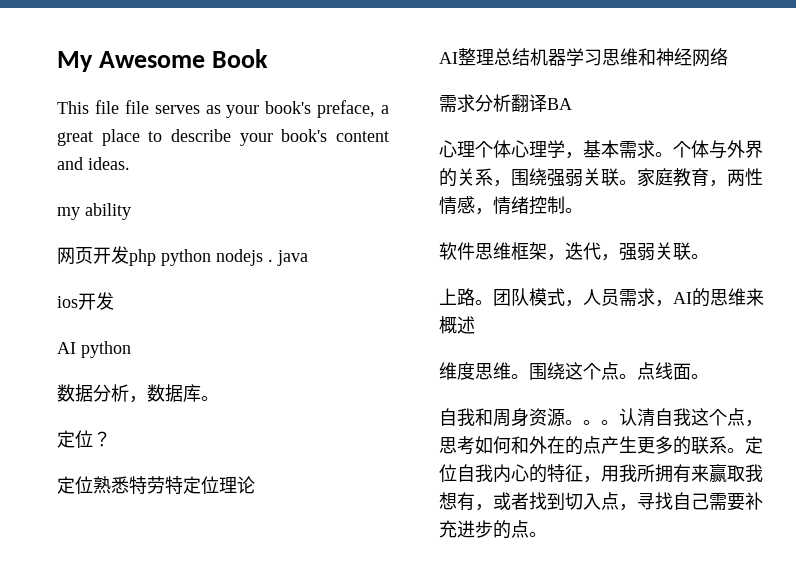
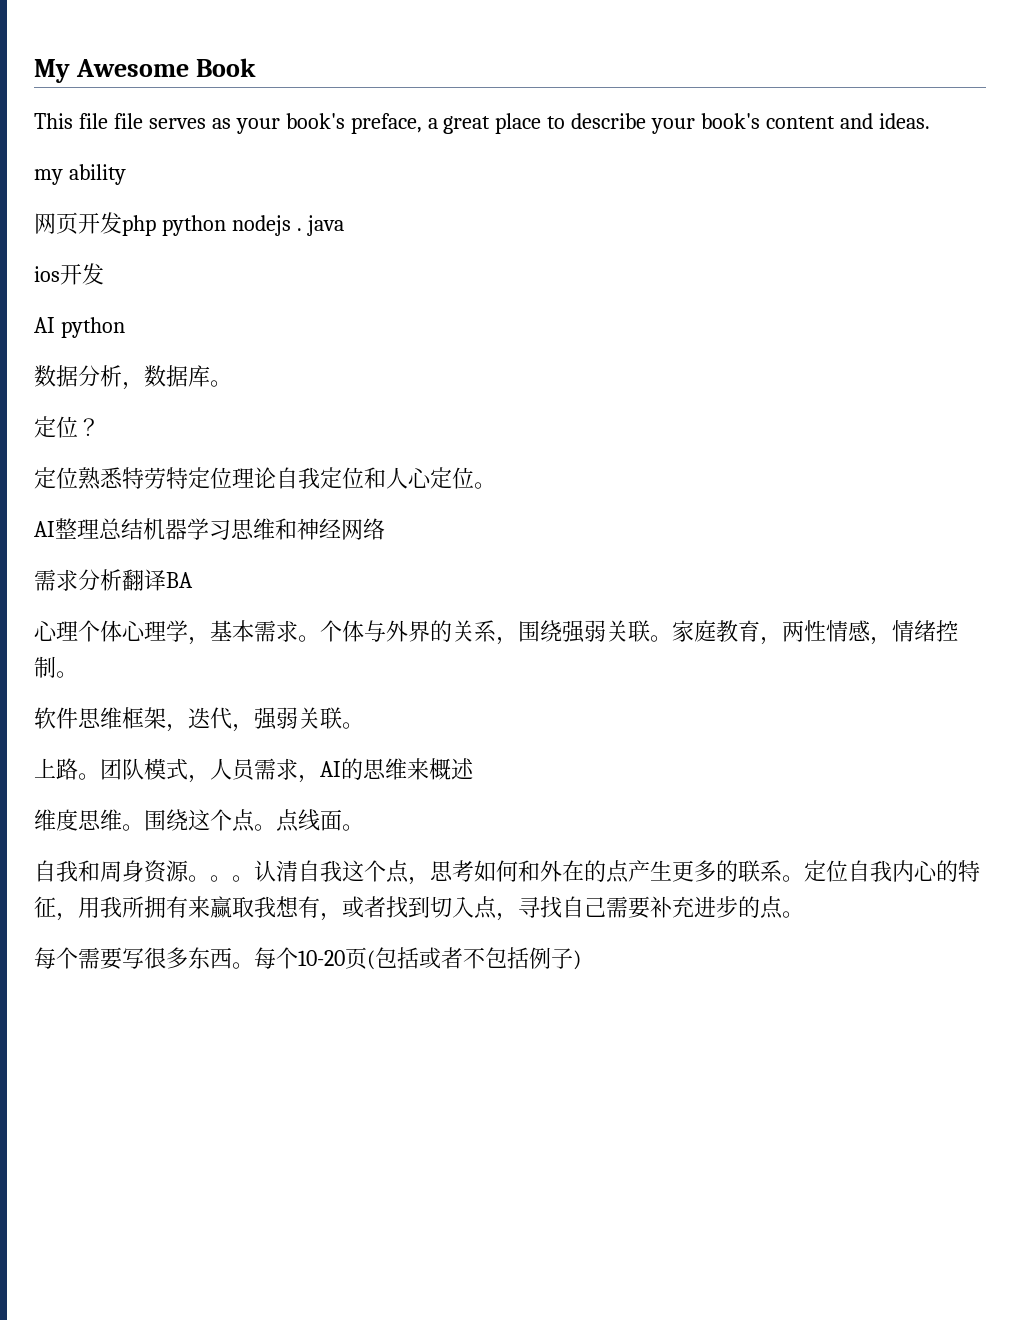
- 定位熟悉特劳特定位理论
+ 定位熟悉特劳特定位理论自我定位和人心定位。
+ 每个需要写很多东西。每个10-20页(包括或者不包括例子)

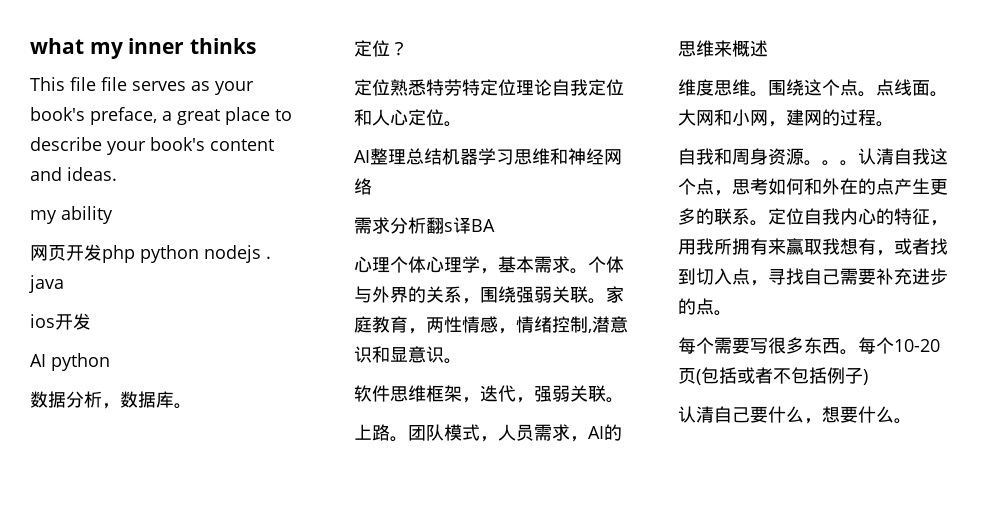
- My Awesome Book
+ what my inner thinks
- 需求分析翻译BA
+ 需求分析翻s译BA
- 家庭教育，两性情感，情绪控制。
+ 家庭教育，两性情感，情绪控制,潜意识和显意识。
+ 大网和小网，建网的过程。
+ 认清自己要什么，想要什么。

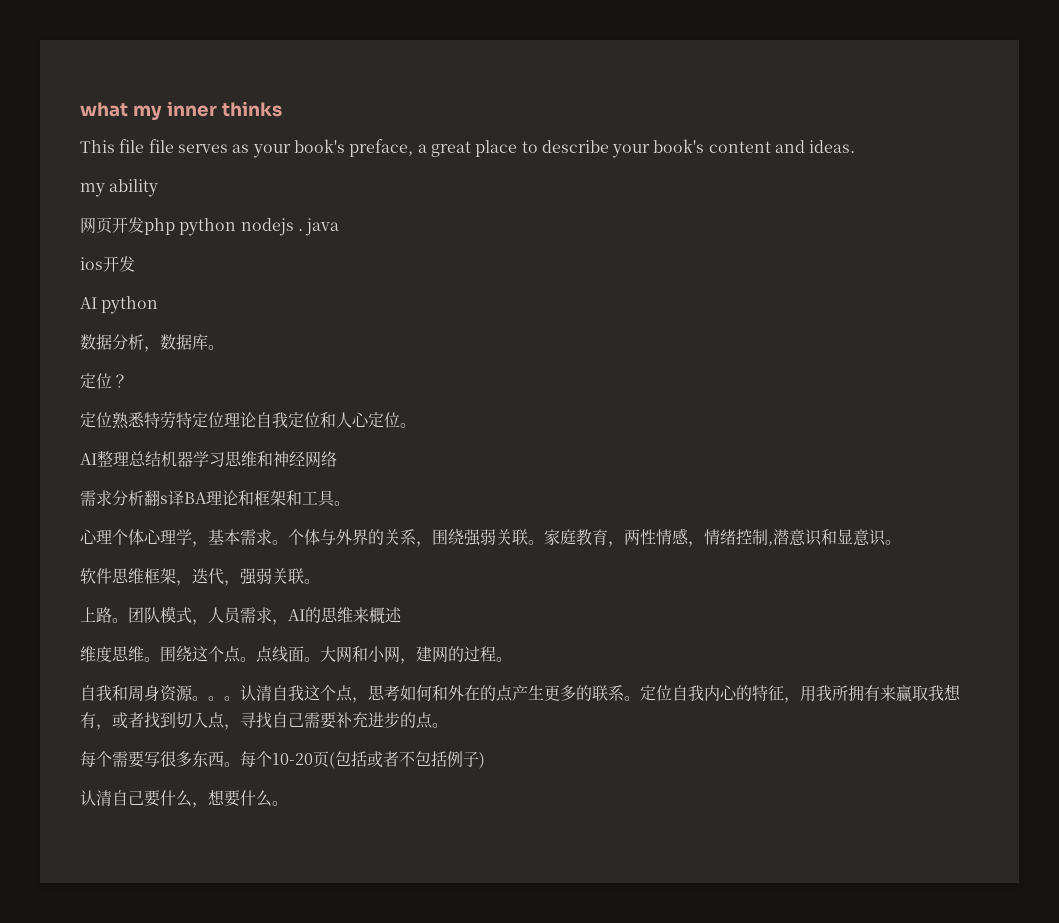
- 需求分析翻s译BA
+ 需求分析翻s译BA理论和框架和工具。

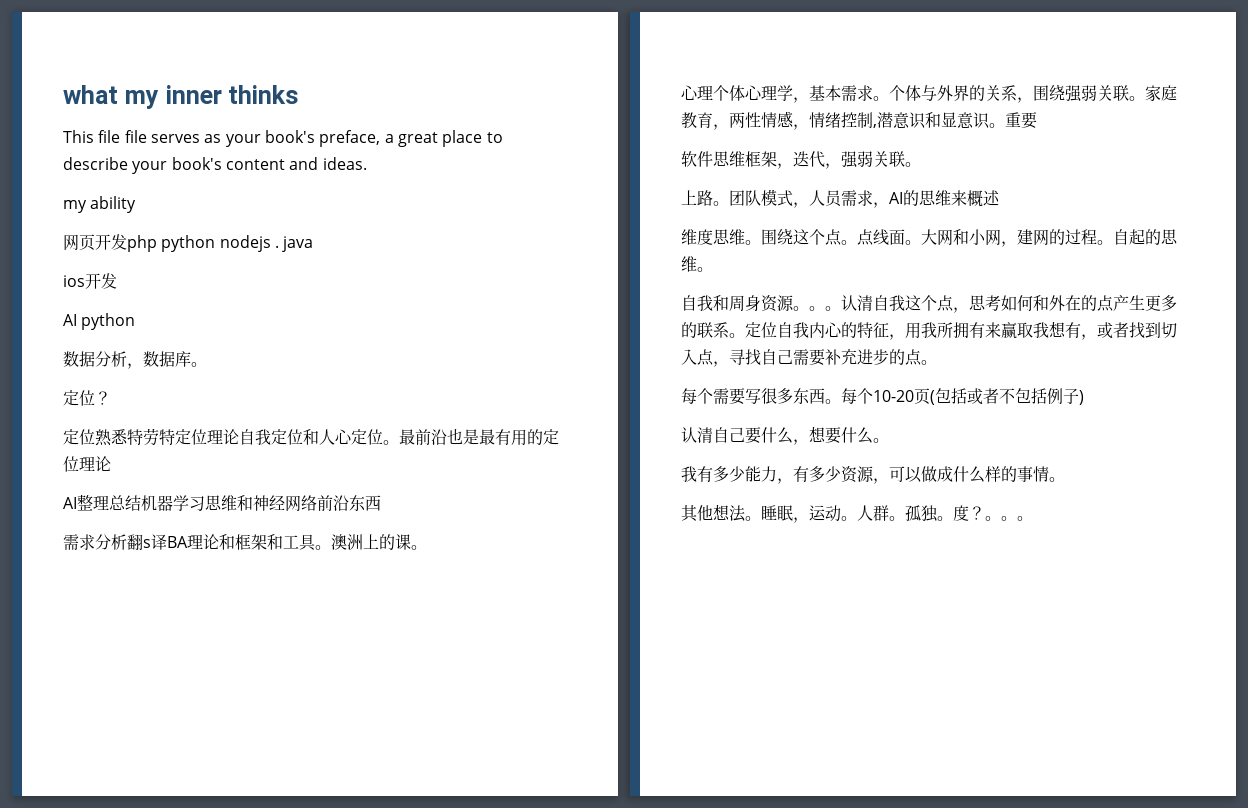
+ 最前沿也是最有用的定位理论
- AI整理总结机器学习思维和神经网络
+ AI整理总结机器学习思维和神经网络前沿东西
+ 澳洲上的课。
+ 重要
+ 自起的思维。
+ 我有多少能力，有多少资源，可以做成什么样的事情。
+ 其他想法。睡眠，运动。人群。孤独。度？。。。

